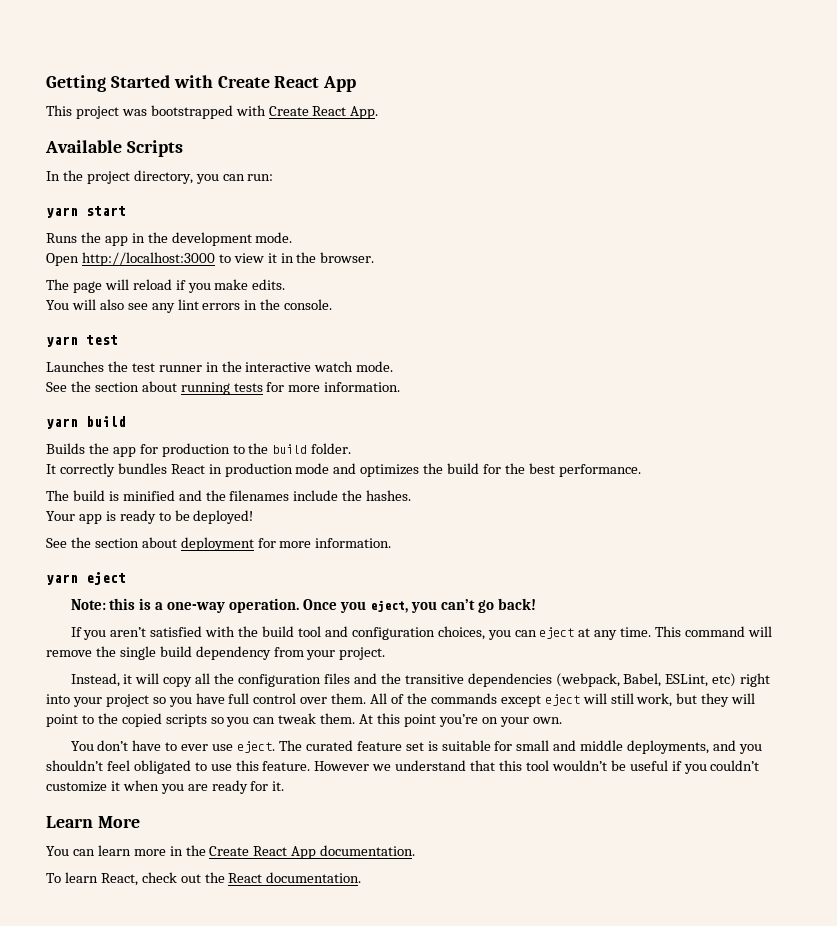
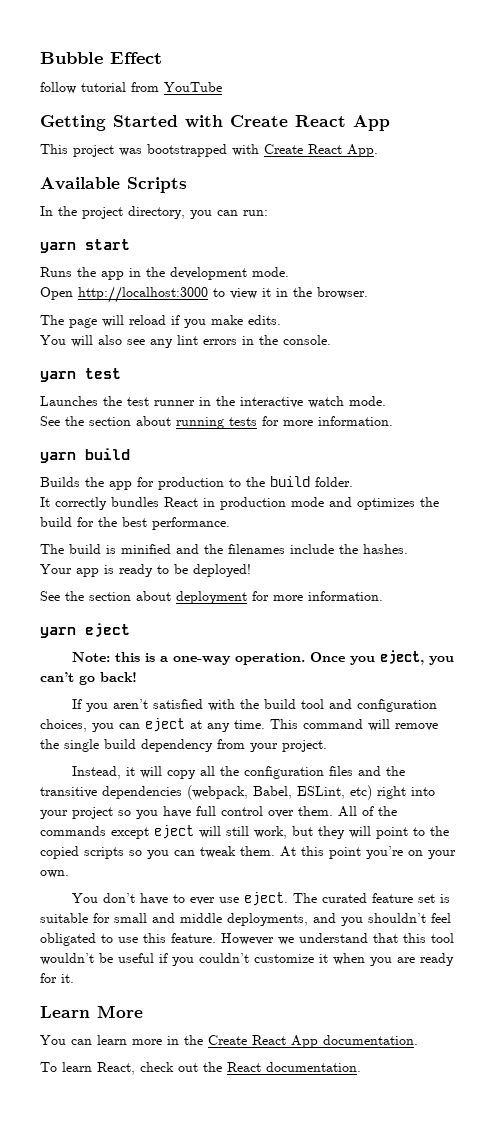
+ Bubble Effect
+ follow tutorial from YouTube

